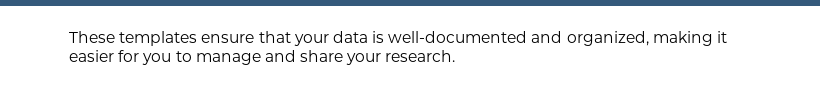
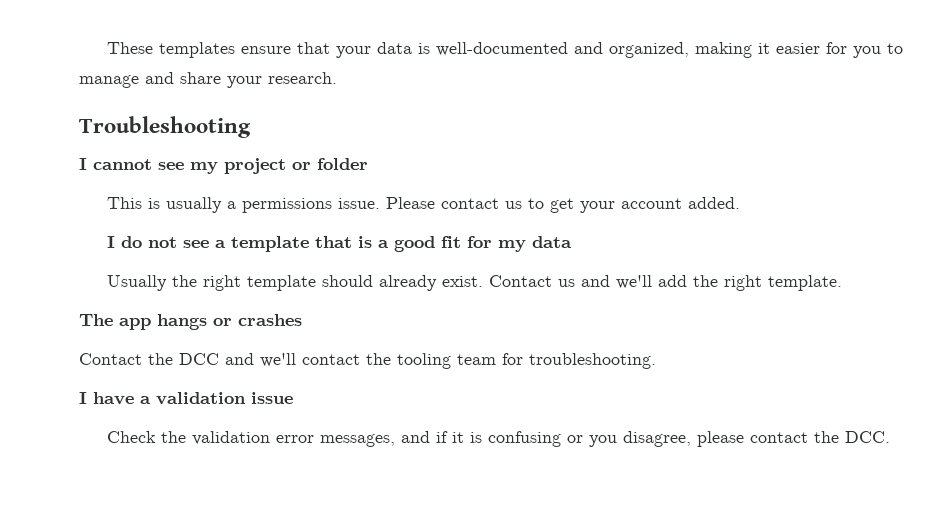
+ Troubleshooting
+ I cannot see my project or folder
+ This is usually a permissions issue. Please contact us to get your account added.
+ I do not see a template that is a good fit for my data
+ Usually the right template should already exist. Contact us and we'll add the right template.
+ The app hangs or crashes
+ Contact the DCC and we'll contact the tooling team for troubleshooting.
+ I have a validation issue
+ Check the validation error messages, and if it is confusing or you disagree, please contact the DCC.

